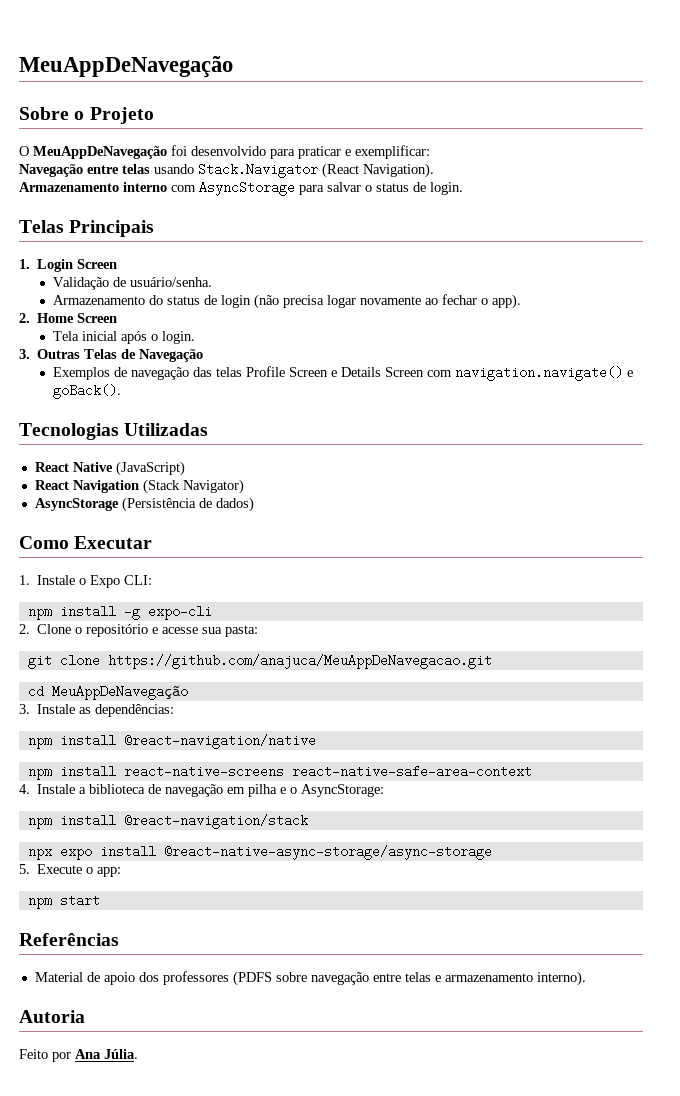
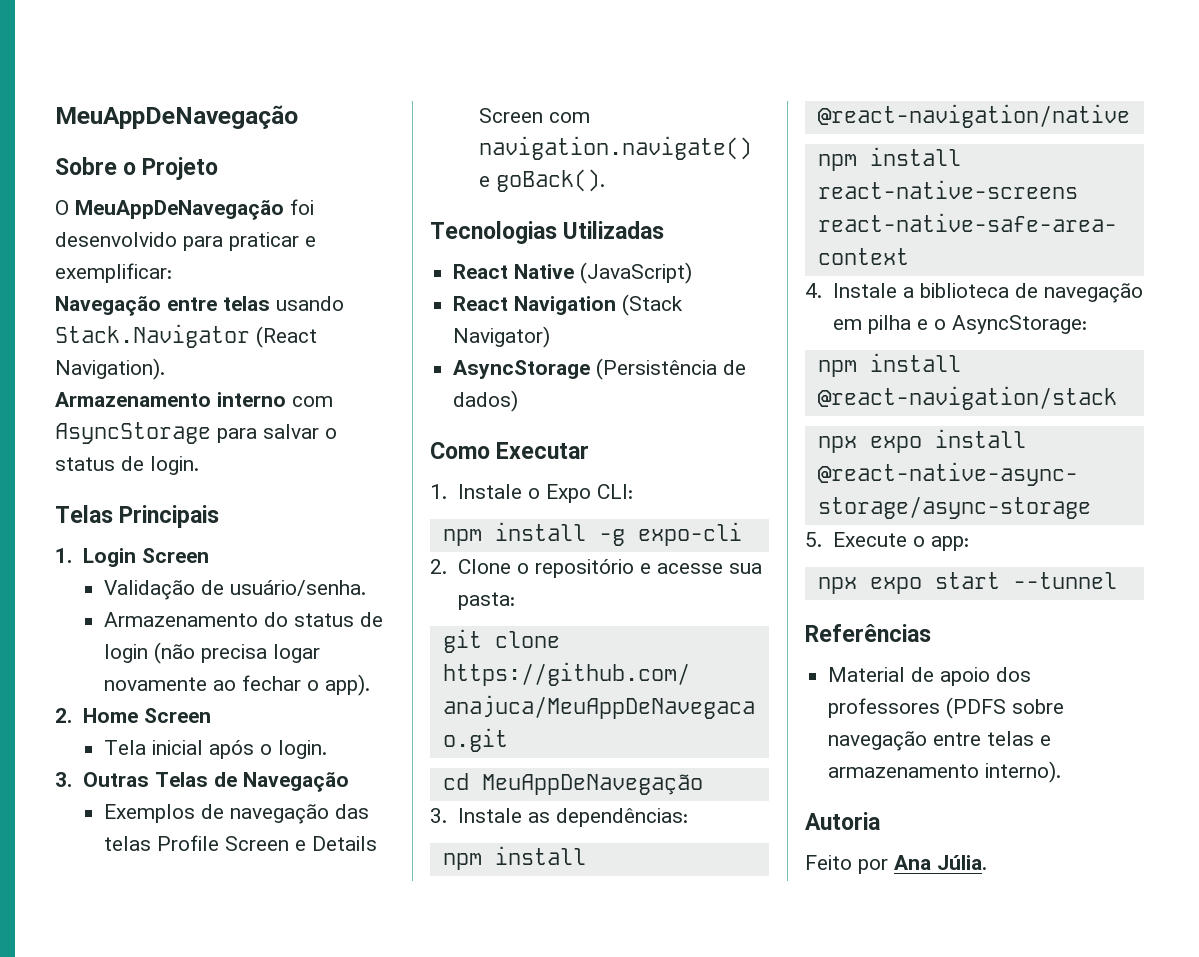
- npm start
+ npx expo start --tunnel

